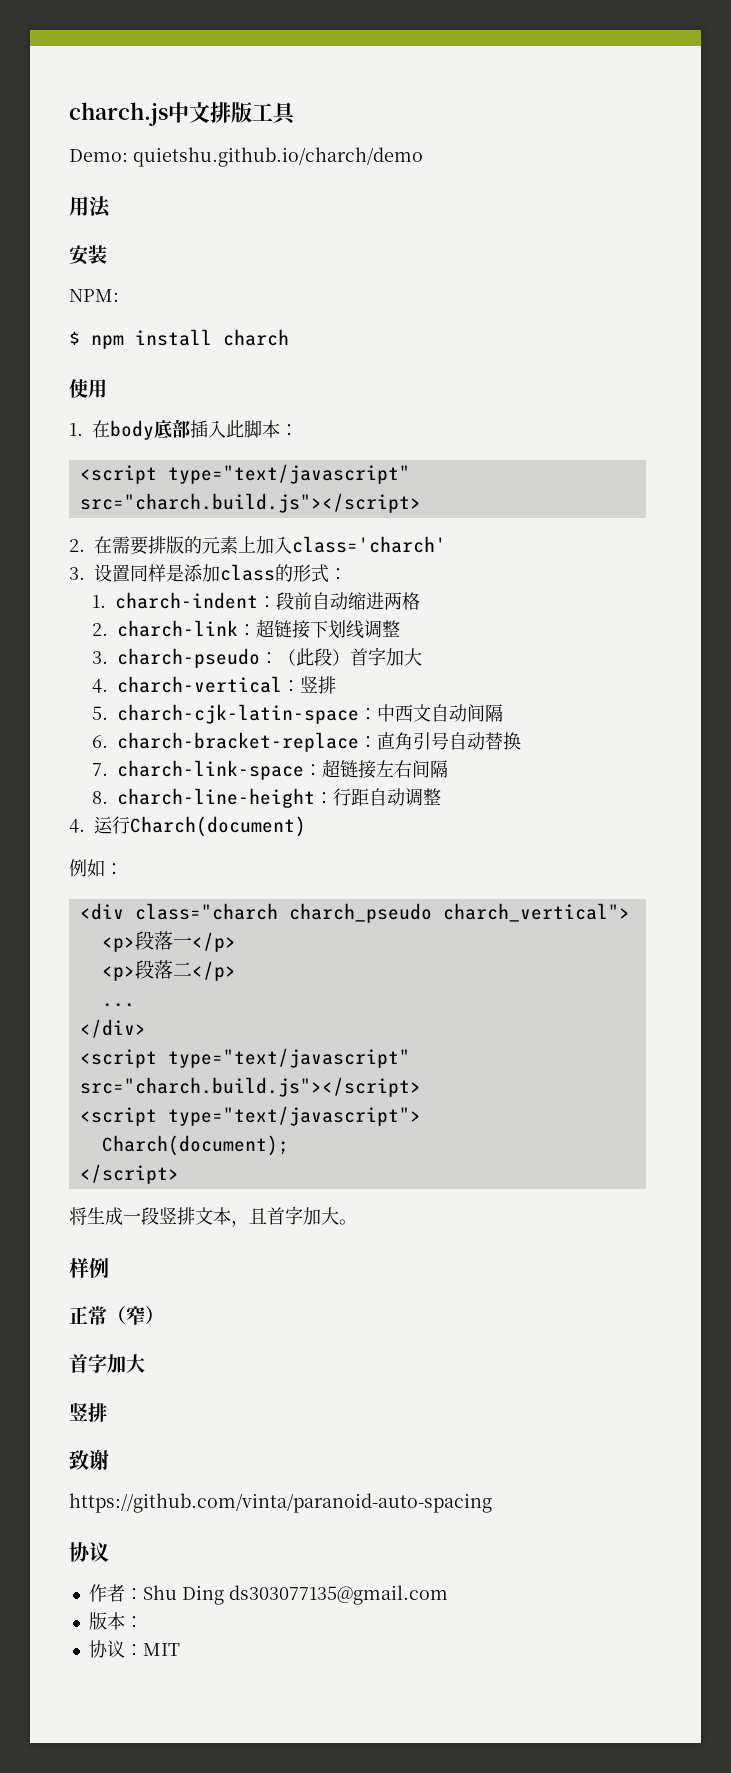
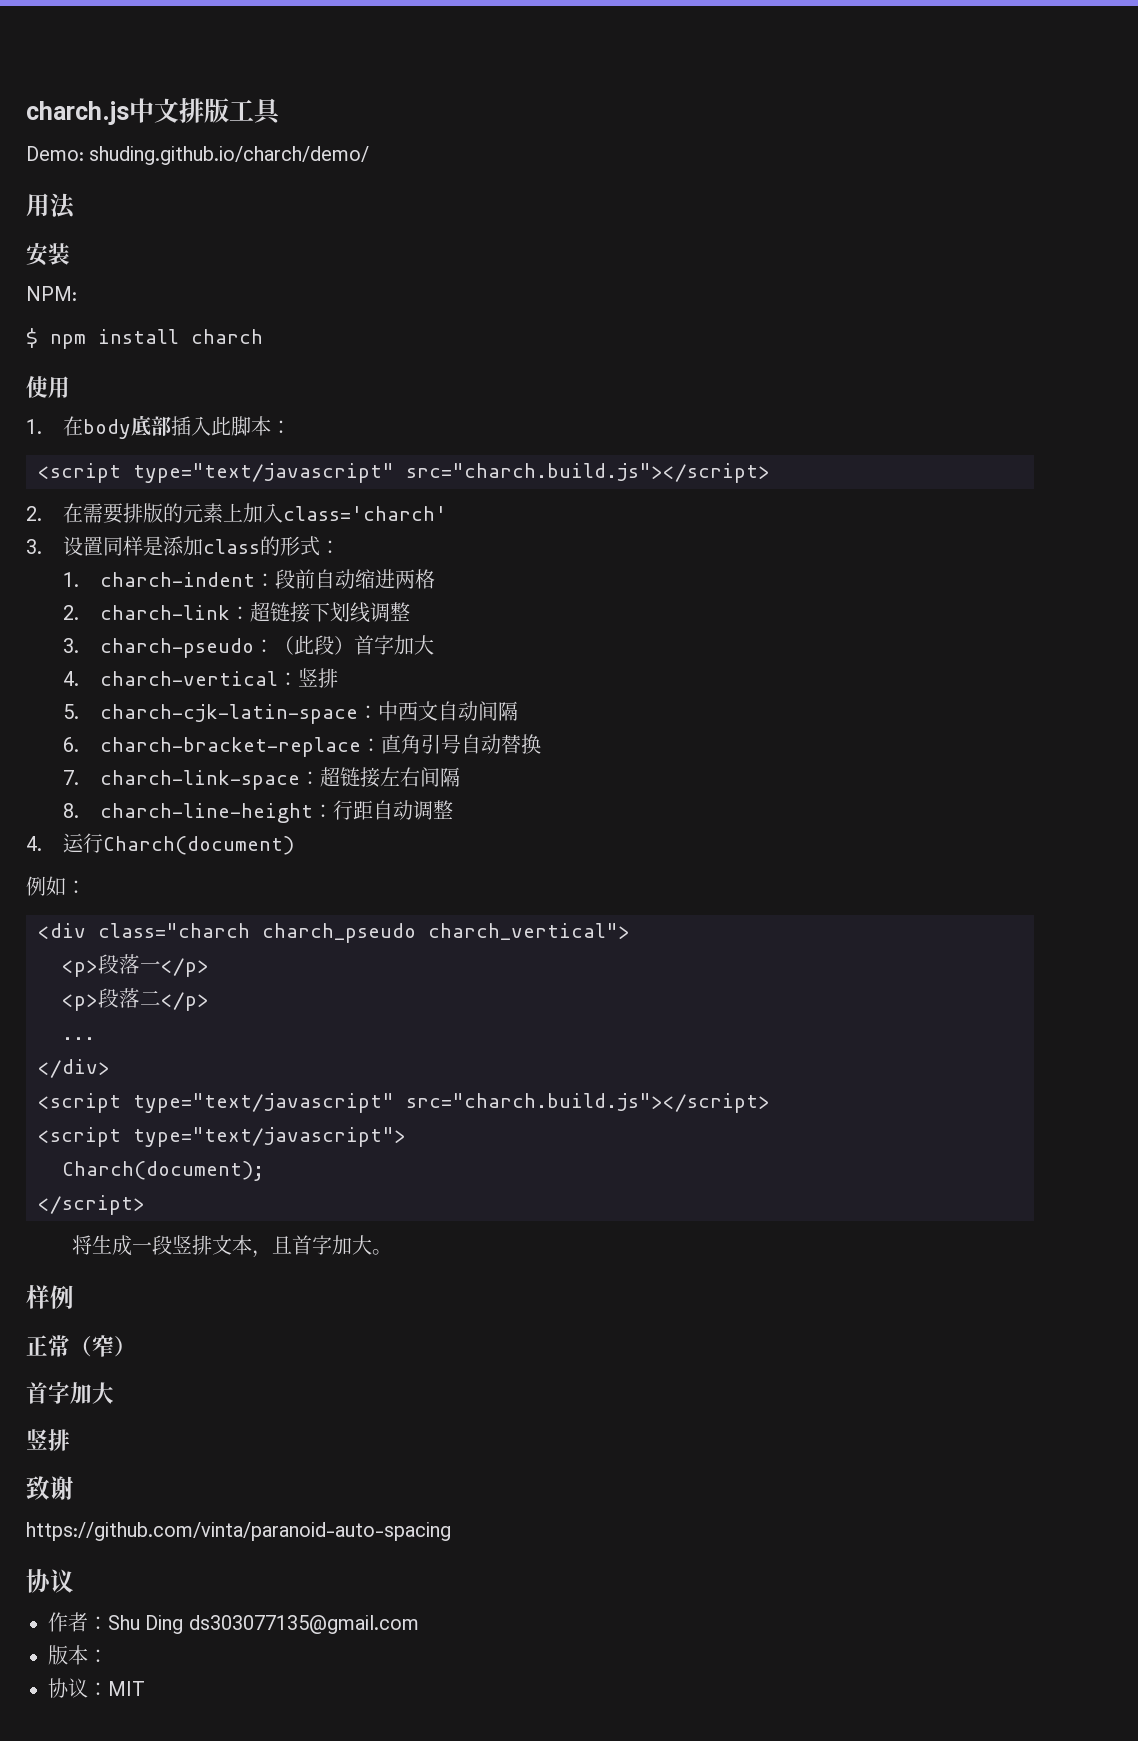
- Demo: quietshu.github.io/charch/demo
+ Demo: shuding.github.io/charch/demo/

